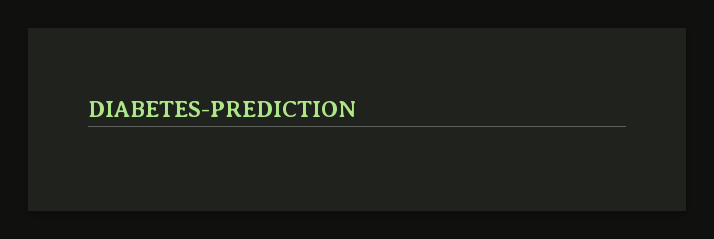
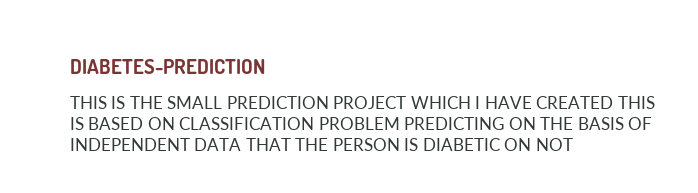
+ THIS IS THE SMALL PREDICTION PROJECT WHICH I HAVE CREATED THIS IS BASED ON CLASSIFICATION PROBLEM PREDICTING ON THE BASIS OF INDEPENDENT DATA THAT THE PERSON IS DIABETIC ON NOT

